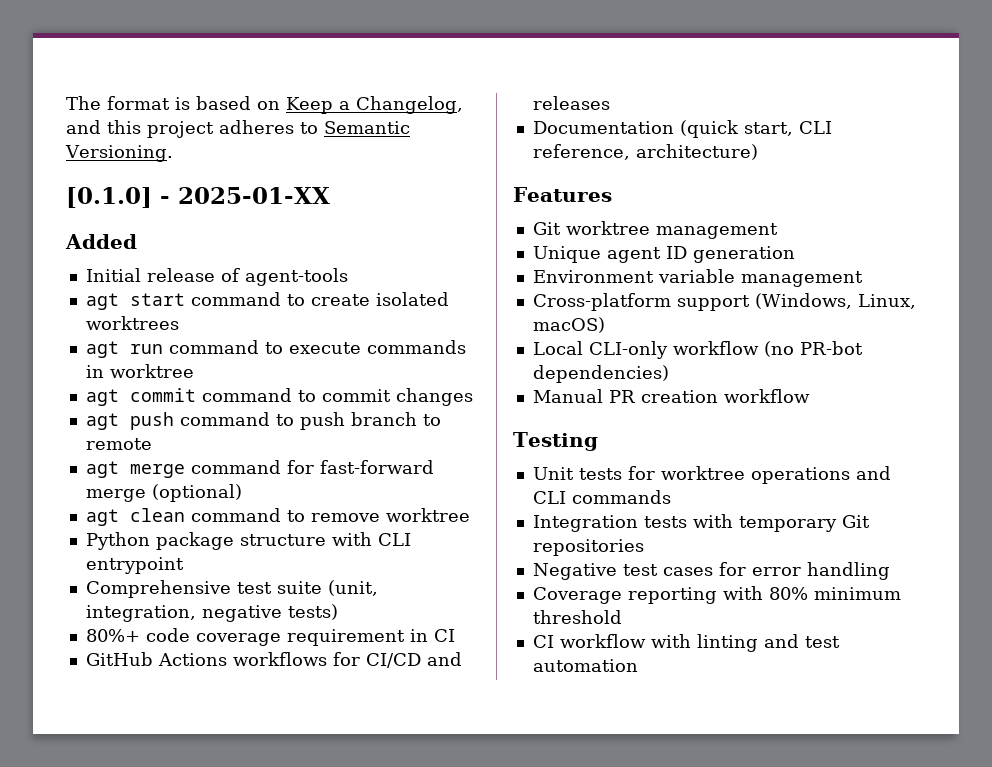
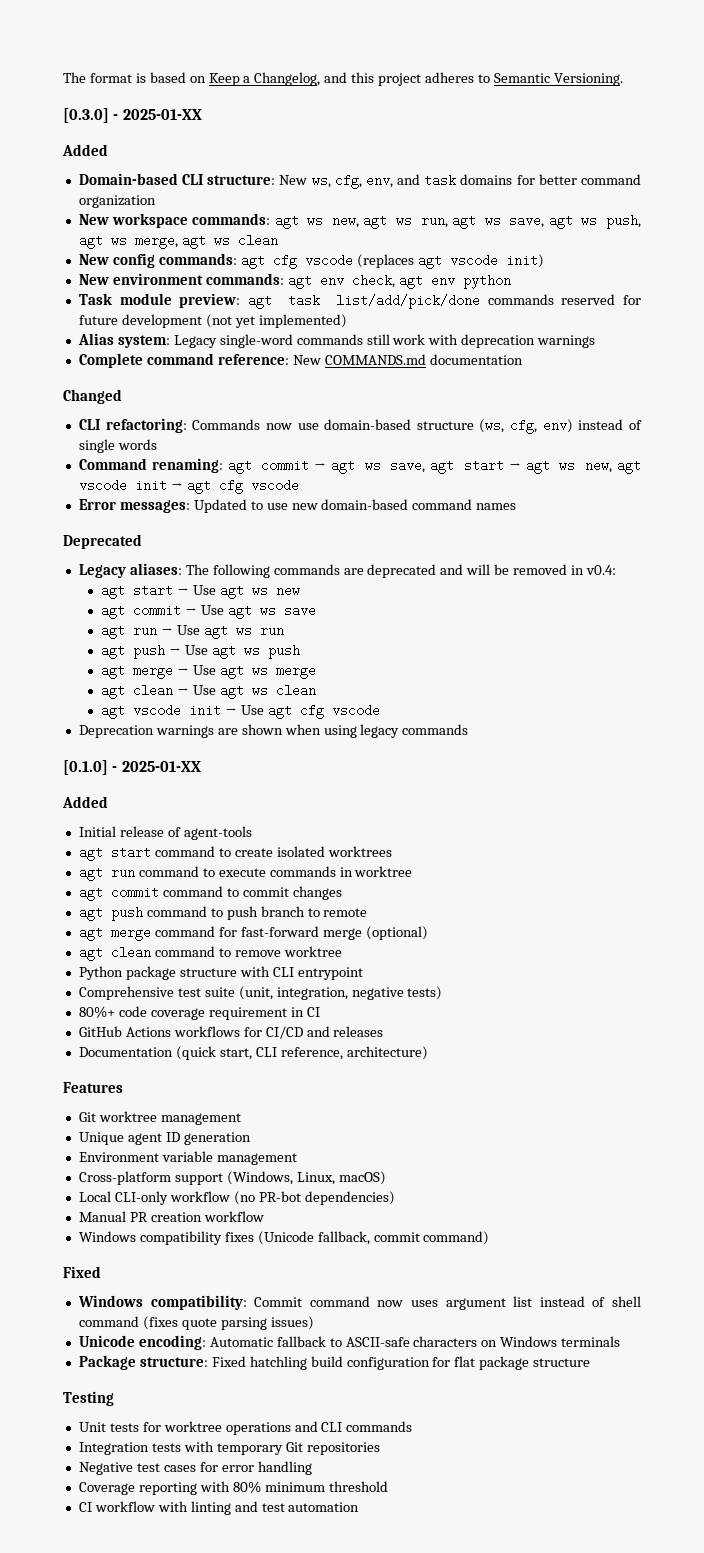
+ [0.3.0] - 2025-01-XX
+ Added
+ Domain-based CLI structure: New ws, cfg, env, and task domains for better command organization
+ New workspace commands: agt ws new, agt ws run, agt ws save, agt ws push, agt ws merge, agt ws clean
+ New config commands: agt cfg vscode (replaces agt vscode init)
+ New environment commands: agt env check, agt env python
+ Task module preview: agt task list/add/pick/done commands reserved for future development (not yet implemented)
+ Alias system: Legacy single-word commands still work with deprecation warnings
+ Complete command reference: New COMMANDS.md documentation
+ Changed
+ CLI refactoring: Commands now use domain-based structure (ws, cfg, env) instead of single words
+ Command renaming: agt commit → agt ws save, agt start → agt ws new, agt vscode init → agt cfg vscode
+ Error messages: Updated to use new domain-based command names
+ Deprecated
+ Legacy aliases: The following commands are deprecated and will be removed in v0.4:
+ agt start → Use agt ws new
+ agt commit → Use agt ws save
+ agt run → Use agt ws run
+ agt push → Use agt ws push
+ agt merge → Use agt ws merge
+ agt clean → Use agt ws clean
+ agt vscode init → Use agt cfg vscode
+ Deprecation warnings are shown when using legacy commands
+ Windows compatibility fixes (Unicode fallback, commit command)
+ Fixed
+ Windows compatibility: Commit command now uses argument list instead of shell command (fixes quote parsing issues)
+ Unicode encoding: Automatic fallback to ASCII-safe characters on Windows terminals
+ Package structure: Fixed hatchling build configuration for flat package structure

